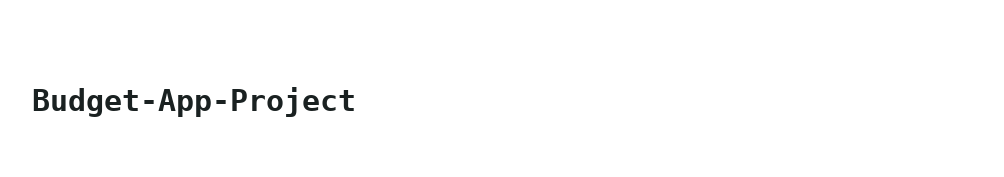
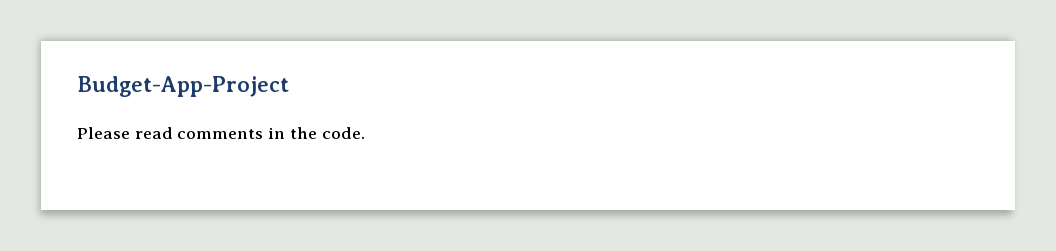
+ Please read comments in the code.

